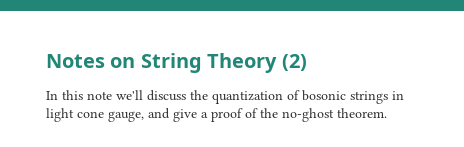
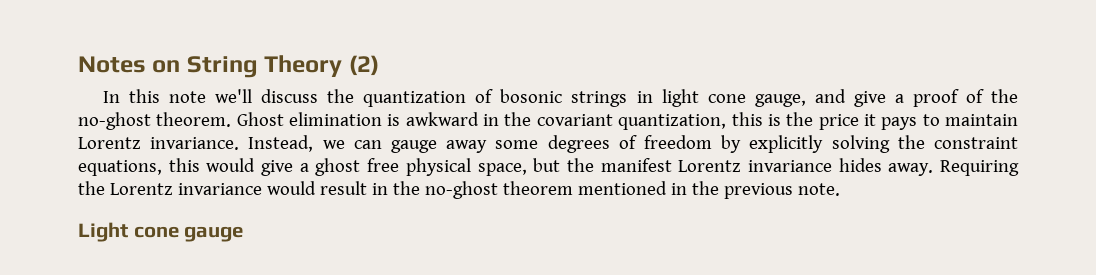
+ Ghost elimination is awkward in the covariant quantization, this is the price it pays to maintain Lorentz invariance. Instead, we can gauge away some degrees of freedom by explicitly solving the constraint equations, this would give a ghost free physical space, but the manifest Lorentz invariance hides away. Requiring the Lorentz invariance would result in the no-ghost theorem mentioned in the previous note.
+ Light cone gauge

